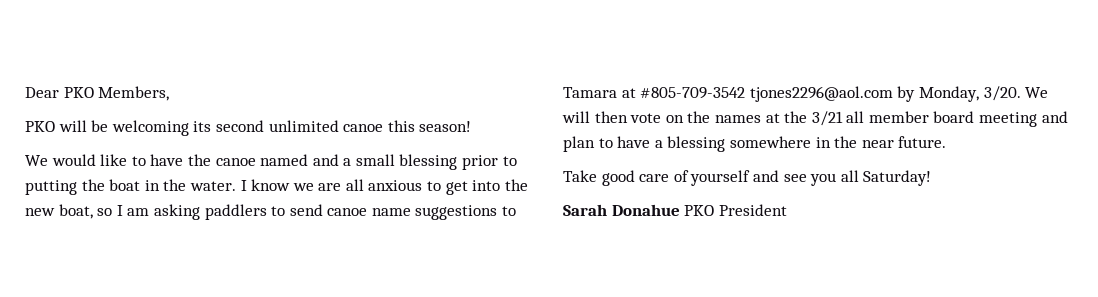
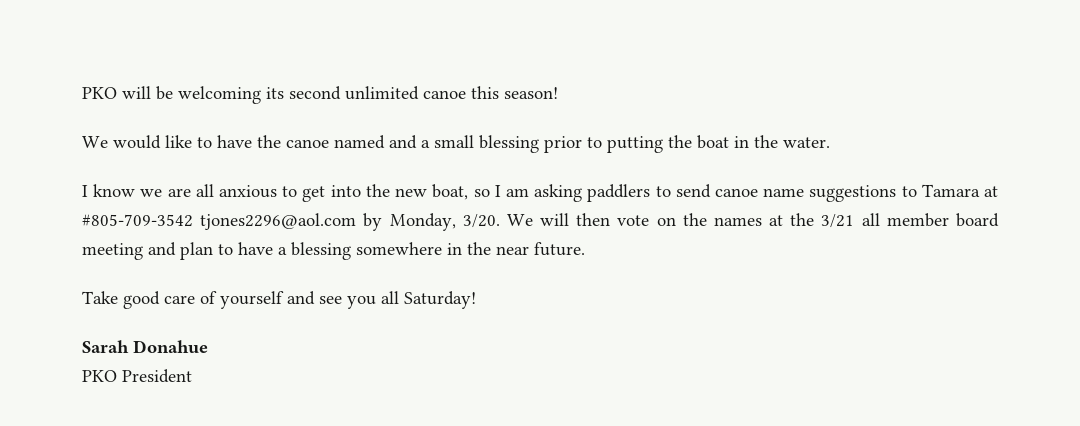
- Dear PKO Members,
- We would like to have the canoe named and a small blessing prior to putting the boat in the water. I know we are all anxious to get into the new boat, so I am asking paddlers to send canoe name suggestions to Tamara at #805-709-3542 tjones2296@aol.com by Monday, 3/20.
+ We would like to have the canoe named and a small blessing prior to putting the boat in the water.
+ I know we are all anxious to get into the new boat, so I am asking paddlers to send canoe name suggestions to Tamara at #805-709-3542 tjones2296@aol.com by Monday, 3/20.
- Sarah Donahue PKO President
+ Sarah Donahue
+ PKO President

